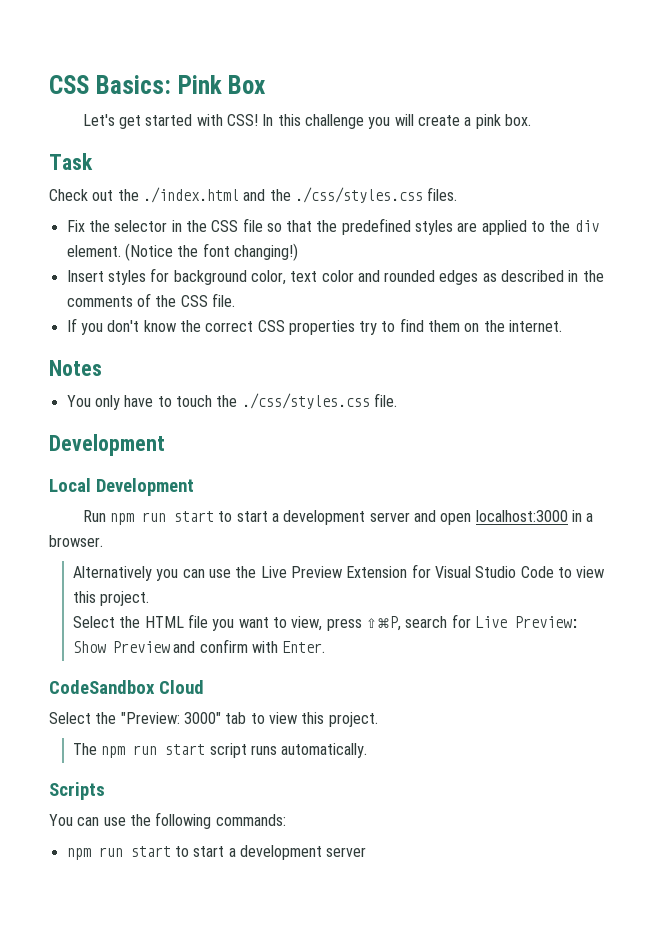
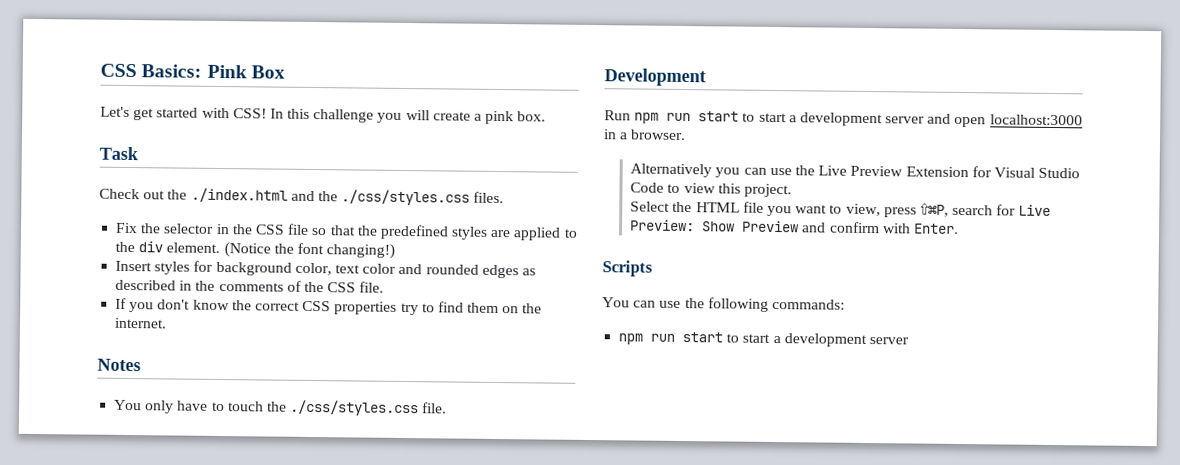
- Local Development
- CodeSandbox Cloud
- Select the "Preview: 3000" tab to view this project.
- The npm run start script runs automatically.

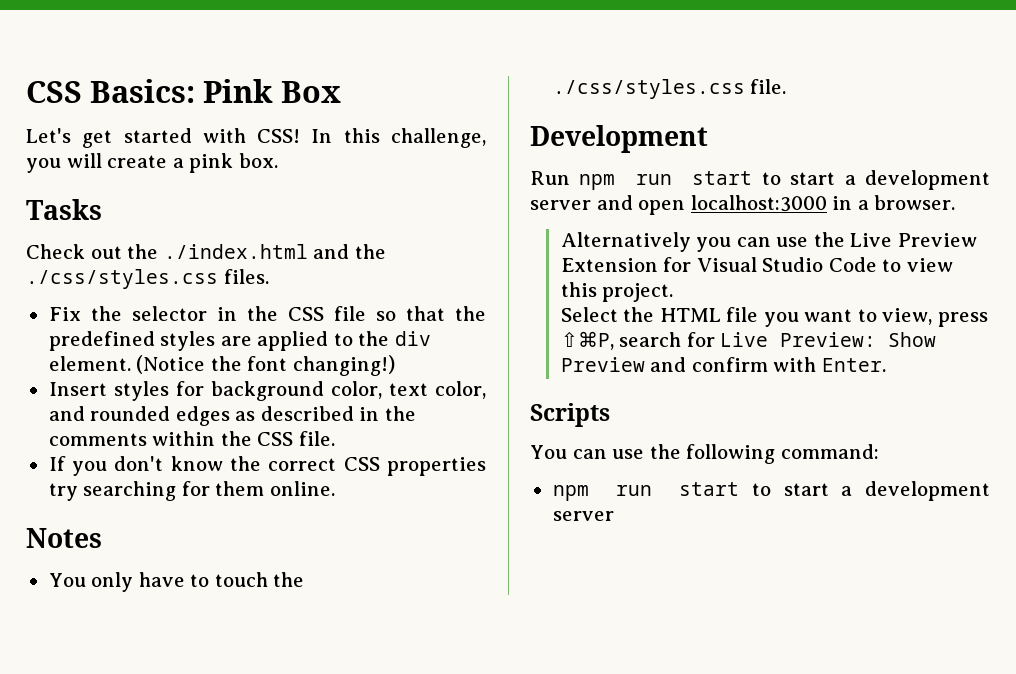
- In this challenge you will create a pink box.
+ In this challenge, you will create a pink box.
- Task
+ Tasks
- Insert styles for background color, text color and rounded edges as described in the comments of the CSS file.
+ Insert styles for background color, text color, and rounded edges as described in the comments within the CSS file.
- If you don't know the correct CSS properties try to find them on the internet.
+ If you don't know the correct CSS properties try searching for them online.
- You can use the following commands:
+ You can use the following command:

